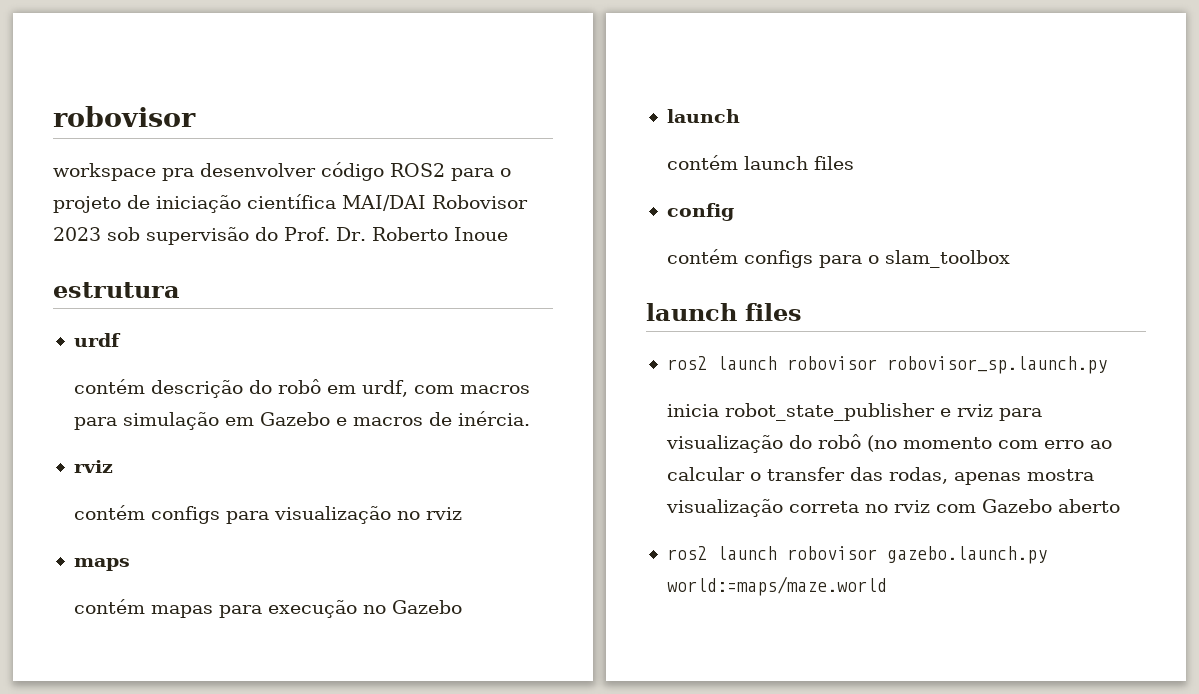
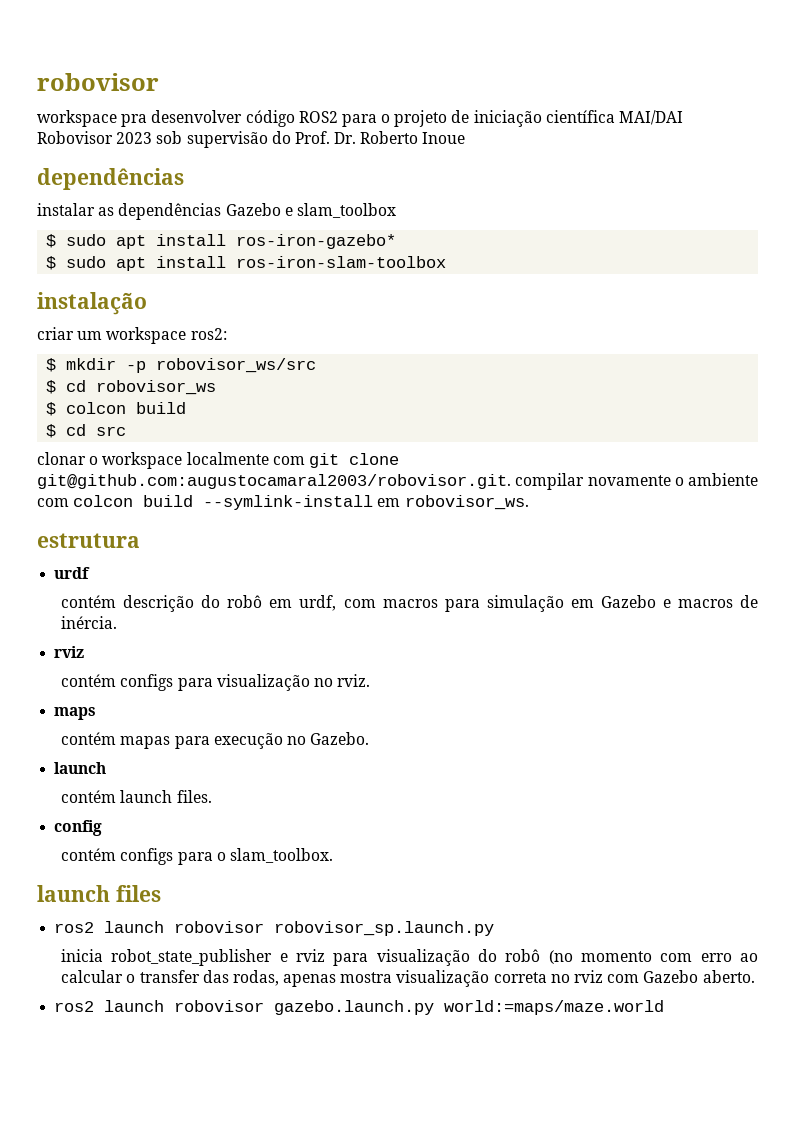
  workspace pra desenvolver código ROS2 para o projeto de iniciação científica MAI/DAI Robovisor 2023 sob supervisão do Prof. Dr. Roberto Inoue
+ dependências
+ instalar as dependências Gazebo e slam_toolbox
+ $ sudo apt install ros-iron-gazebo*
+ $ sudo apt install ros-iron-slam-toolbox
+ instalação
+ criar um workspace ros2:
+ $ mkdir -p robovisor_ws/src
+ $ cd robovisor_ws
+ $ colcon build
+ $ cd src
+ clonar o workspace localmente com git clone git@github.com:augustocamaral2003/robovisor.git. compilar novamente o ambiente com colcon build --symlink-install em robovisor_ws.
- contém configs para visualização no rviz
+ contém configs para visualização no rviz.
- contém mapas para execução no Gazebo
+ contém mapas para execução no Gazebo.
- contém launch files
+ contém launch files.
- contém configs para o slam_toolbox
+ contém configs para o slam_toolbox.
- inicia robot_state_publisher e rviz para visualização do robô (no momento com erro ao calcular o transfer das rodas, apenas mostra visualização correta no rviz com Gazebo aberto
+ inicia robot_state_publisher e rviz para visualização do robô (no momento com erro ao calcular o transfer das rodas, apenas mostra visualização correta no rviz com Gazebo aberto.

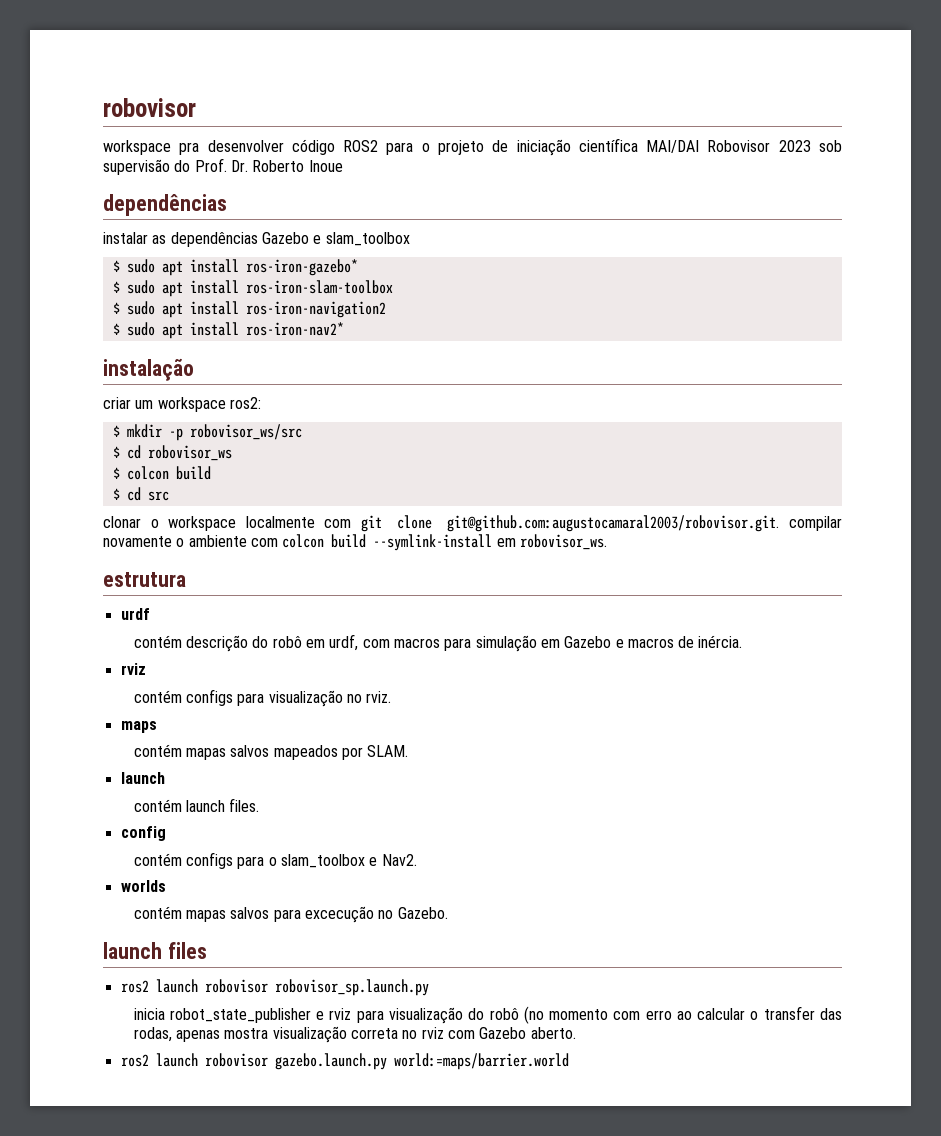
+ $ sudo apt install ros-iron-navigation2
+ $ sudo apt install ros-iron-nav2*
- contém mapas para execução no Gazebo.
+ contém mapas salvos mapeados por SLAM.
- contém configs para o slam_toolbox.
+ contém configs para o slam_toolbox e Nav2.
+ worlds
+ contém mapas salvos para excecução no Gazebo.
- ros2 launch robovisor gazebo.launch.py world:=maps/maze.world
+ ros2 launch robovisor gazebo.launch.py world:=maps/barrier.world

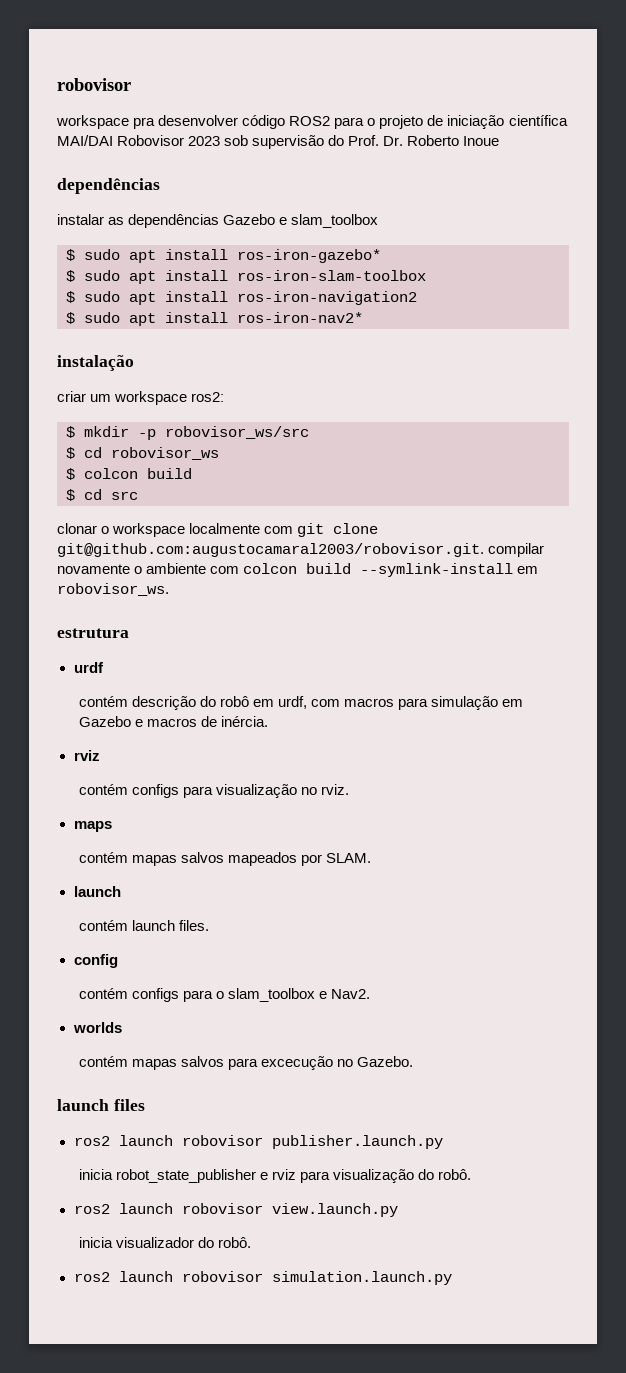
- ros2 launch robovisor robovisor_sp.launch.py
+ ros2 launch robovisor publisher.launch.py
- inicia robot_state_publisher e rviz para visualização do robô (no momento com erro ao calcular o transfer das rodas, apenas mostra visualização correta no rviz com Gazebo aberto.
- ros2 launch robovisor gazebo.launch.py world:=maps/barrier.world
+ inicia robot_state_publisher e rviz para visualização do robô.
+ ros2 launch robovisor view.launch.py
+ inicia visualizador do robô.
+ ros2 launch robovisor simulation.launch.py

